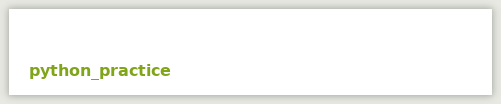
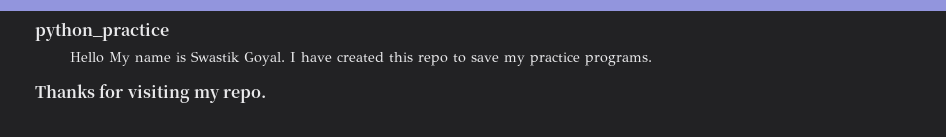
+ Hello My name is Swastik Goyal. I have created this repo to save my practice programs.
+ Thanks for visiting my repo.

